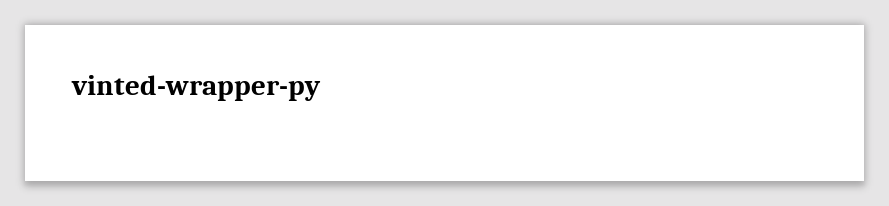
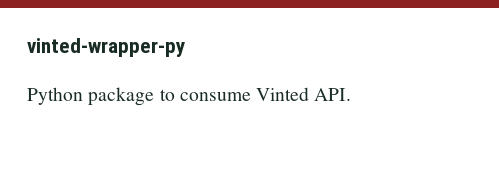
+ Python package to consume Vinted API.

